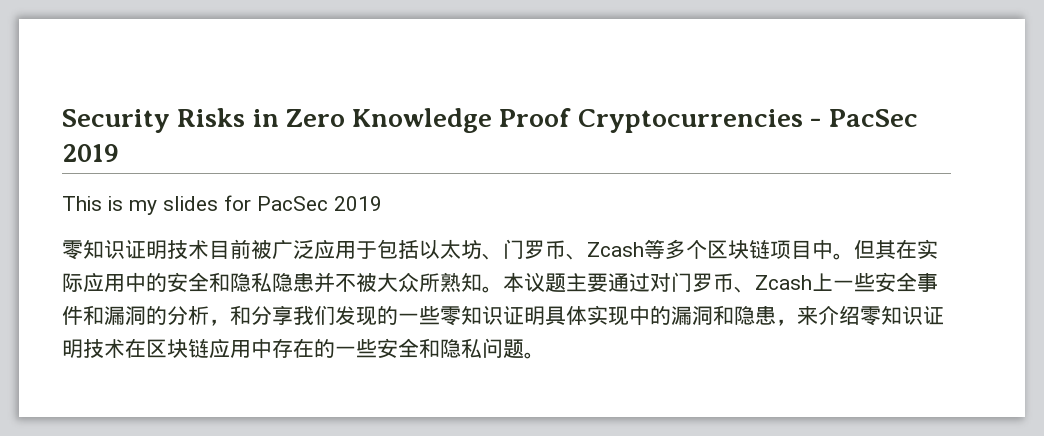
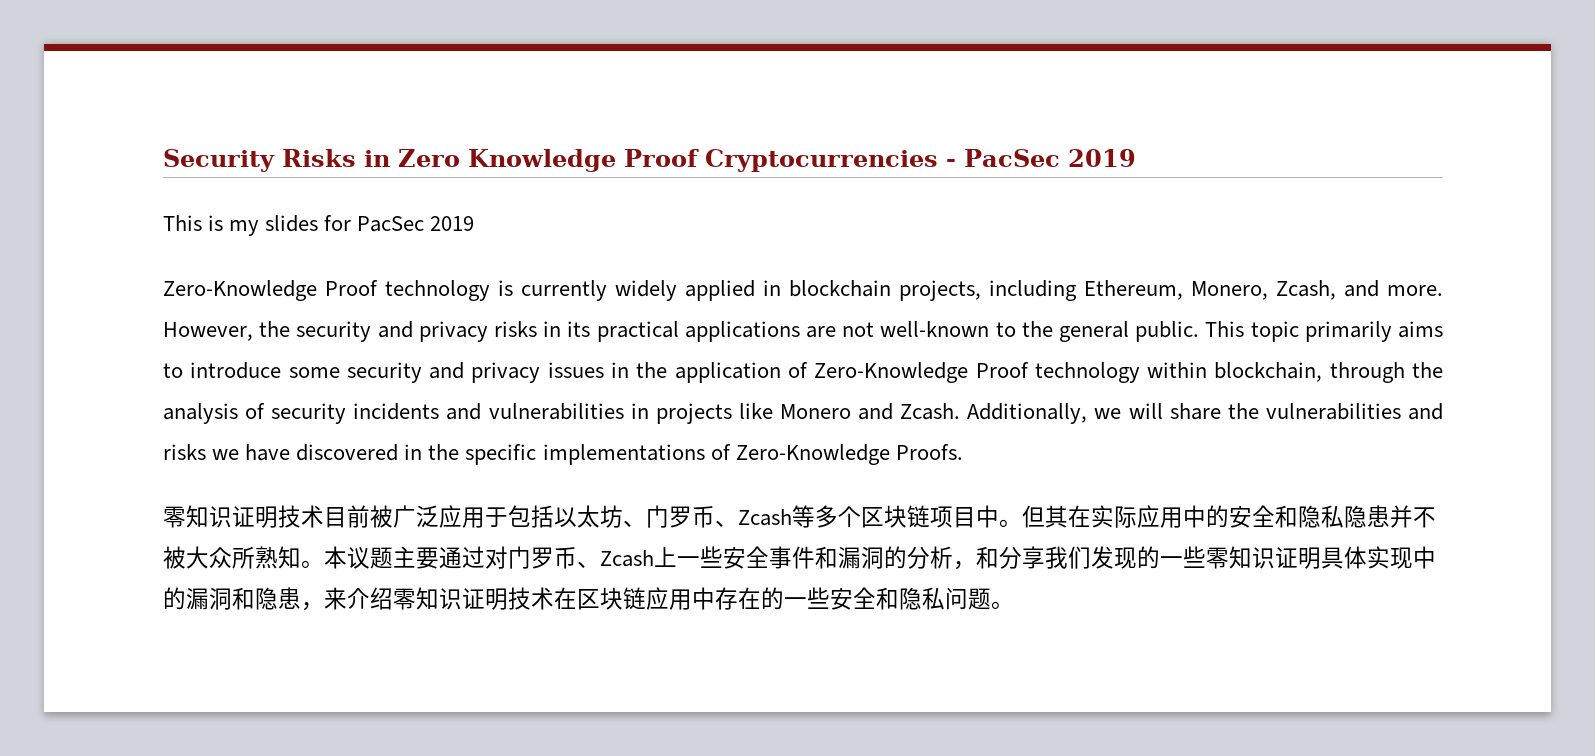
+ Zero-Knowledge Proof technology is currently widely applied in blockchain projects, including Ethereum, Monero, Zcash, and more. However, the security and privacy risks in its practical applications are not well-known to the general public. This topic primarily aims to introduce some security and privacy issues in the application of Zero-Knowledge Proof technology within blockchain, through the analysis of security incidents and vulnerabilities in projects like Monero and Zcash. Additionally, we will share the vulnerabilities and risks we have discovered in the specific implementations of Zero-Knowledge Proofs.

